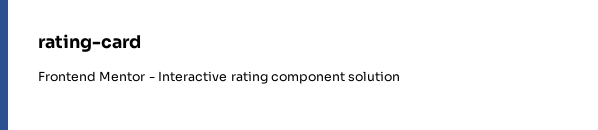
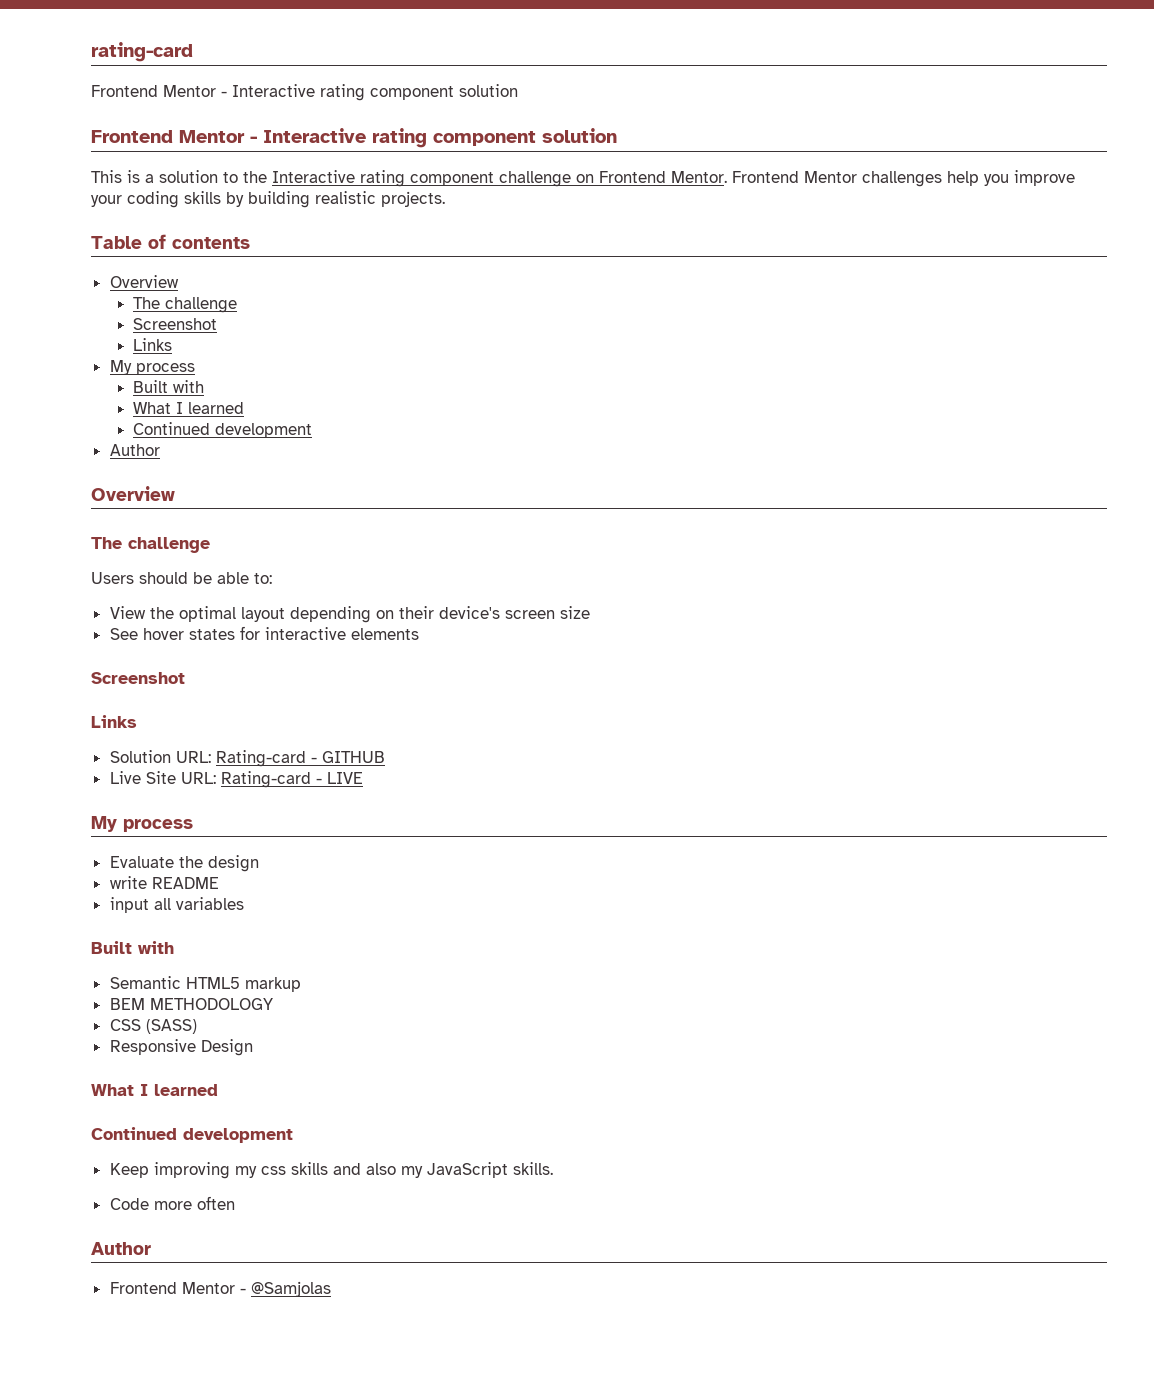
  rating-card
  Frontend Mentor - Interactive rating component solution
+ Frontend Mentor - Interactive rating component solution
+ This is a solution to the Interactive rating component challenge on Frontend Mentor. Frontend Mentor challenges help you improve your coding skills by building realistic projects.
+ Table of contents
+ Overview
+ The challenge
+ Screenshot
+ Links
+ My process
+ Built with
+ What I learned
+ Continued development
+ Author
+ Overview
+ The challenge
+ Users should be able to:
+ View the optimal layout depending on their device's screen size
+ See hover states for interactive elements
+ Screenshot
+ Links
+ Solution URL: Rating-card - GITHUB
+ Live Site URL: Rating-card - LIVE
+ My process
+ Evaluate the design
+ write README
+ input all variables
+ Built with
+ Semantic HTML5 markup
+ BEM METHODOLOGY
+ CSS (SASS)
+ Responsive Design
+ What I learned
+ Continued development
+ Keep improving my css skills and also my JavaScript skills.
+ Code more often
+ Author
+ Frontend Mentor - @Samjolas

